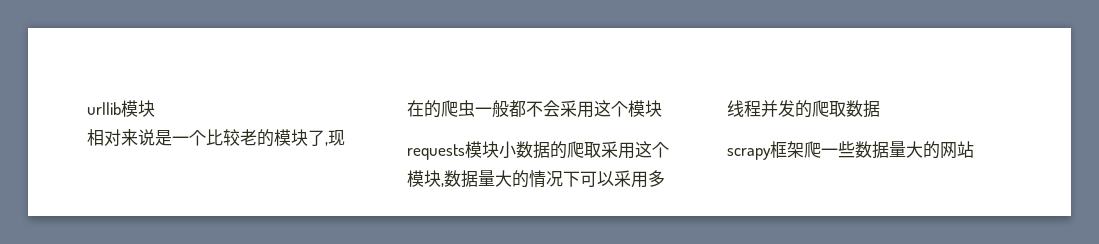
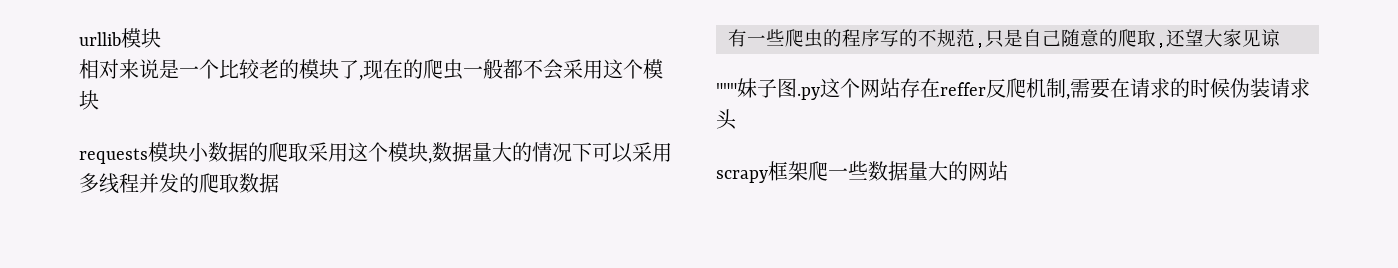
+ 有一些爬虫的程序写的不规范,只是自己随意的爬取,还望大家见谅
+ """妹子图.py这个网站存在reffer反爬机制,需要在请求的时候伪装请求头

